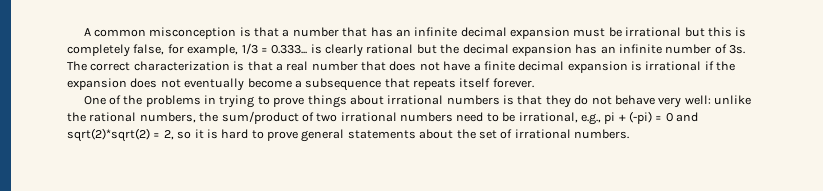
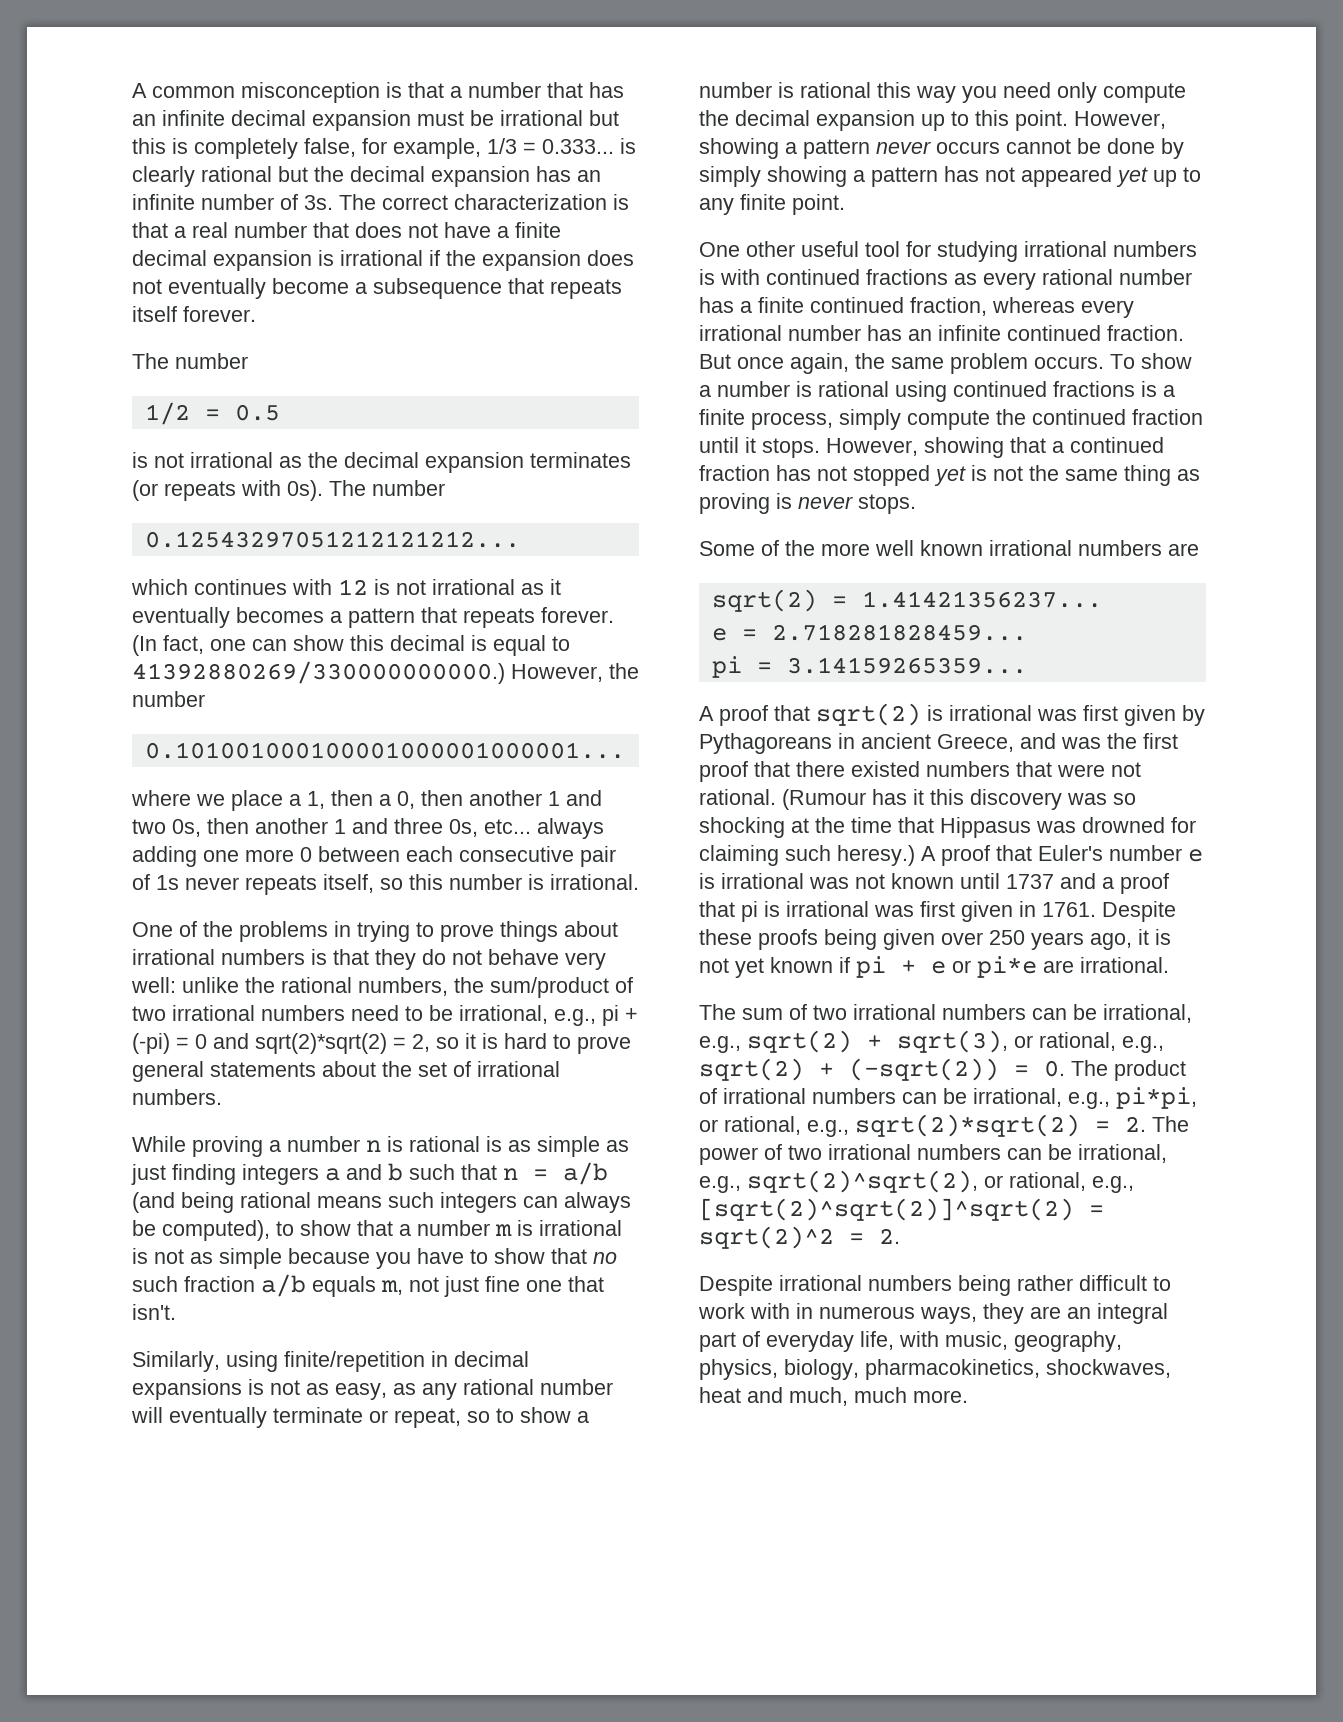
  The correct characterization is that a real number that does not have a finite decimal expansion is irrational if the expansion does not eventually become a subsequence that repeats itself forever.
+ The number
+ 1/2 = 0.5
+ is not irrational as the decimal expansion terminates (or repeats with 0s). The number
+ 0.12543297051212121212...
+ which continues with 12 is not irrational as it eventually becomes a pattern that repeats forever. (In fact, one can show this decimal is equal to 41392880269/330000000000.) However, the number
+ 0.101001000100001000001000001...
+ where we place a 1, then a 0, then another 1 and two 0s, then another 1 and three 0s, etc... always adding one more 0 between each consecutive pair of 1s never repeats itself, so this number is irrational.
+ While proving a number n is rational is as simple as just finding integers a and b such that n = a/b (and being rational means such integers can always be computed), to show that a number m is irrational is not as simple because you have to show that no such fraction a/b equals m, not just fine one that isn't.
+ Similarly, using finite/repetition in decimal expansions is not as easy, as any rational number will eventually terminate or repeat, so to show a number is rational this way you need only compute the decimal expansion up to this point. However, showing a pattern never occurs cannot be done by simply showing a pattern has not appeared yet up to any finite point.
+ One other useful tool for studying irrational numbers is with continued fractions as every rational number has a finite continued fraction, whereas every irrational number has an infinite continued fraction. But once again, the same problem occurs. To show a number is rational using continued fractions is a finite process, simply compute the continued fraction until it stops. However, showing that a continued fraction has not stopped yet is not the same thing as proving is never stops.
+ Some of the more well known irrational numbers are
+ sqrt(2) = 1.41421356237...
+ e = 2.718281828459...
+ pi = 3.14159265359...
+ A proof that sqrt(2) is irrational was first given by Pythagoreans in ancient Greece, and was the first proof that there existed numbers that were not rational. (Rumour has it this discovery was so shocking at the time that Hippasus was drowned for claiming such heresy.) A proof that Euler's number e is irrational was not known until 1737 and a proof that pi is irrational was first given in 1761. Despite these proofs being given over 250 years ago, it is not yet known if pi + e or pi*e are irrational.
+ The sum of two irrational numbers can be irrational, e.g., sqrt(2) + sqrt(3), or rational, e.g., sqrt(2) + (-sqrt(2)) = 0. The product of irrational numbers can be irrational, e.g., pi*pi, or rational, e.g., sqrt(2)*sqrt(2) = 2. The power of two irrational numbers can be irrational, e.g., sqrt(2)^sqrt(2), or rational, e.g., [sqrt(2)^sqrt(2)]^sqrt(2) = sqrt(2)^2 = 2.
+ Despite irrational numbers being rather difficult to work with in numerous ways, they are an integral part of everyday life, with music, geography, physics, biology, pharmacokinetics, shockwaves, heat and much, much more.

